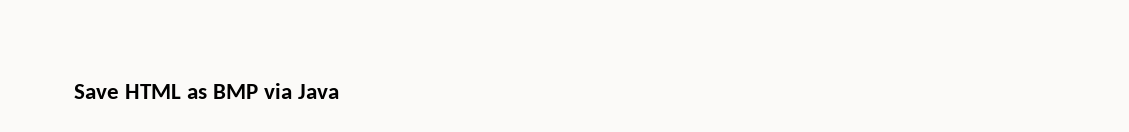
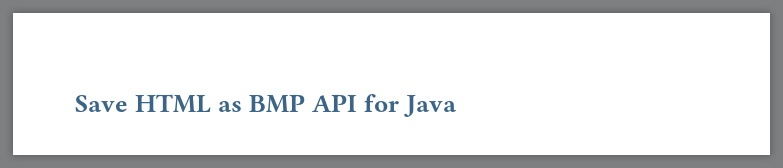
- Save HTML as BMP via Java
+ Save HTML as BMP API for Java

